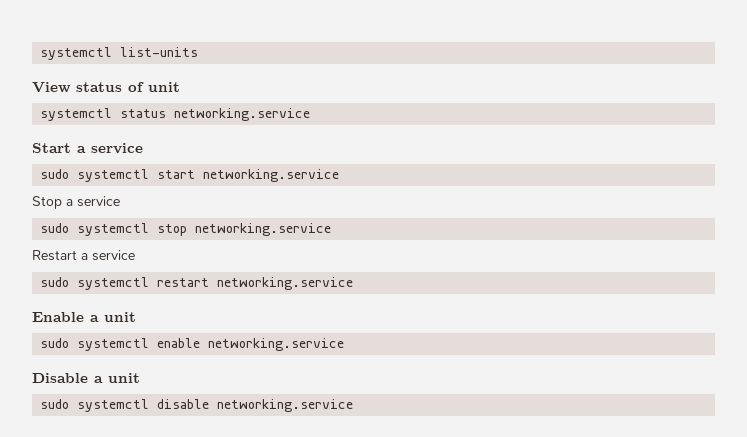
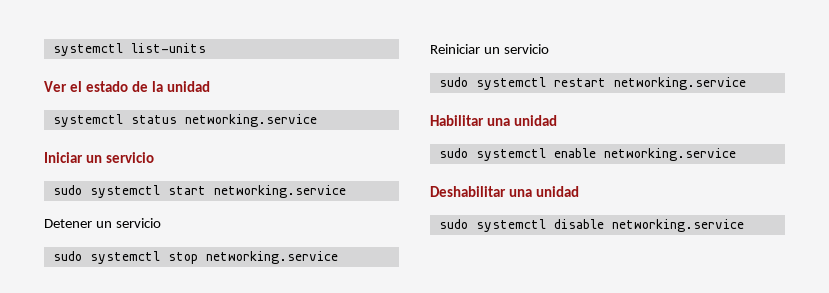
- View status of unit
+ Ver el estado de la unidad
- Start a service
+ Iniciar un servicio
- Stop a service
+ Detener un servicio
- Restart a service
+ Reiniciar un servicio
- Enable a unit
+ Habilitar una unidad
- Disable a unit
+ Deshabilitar una unidad

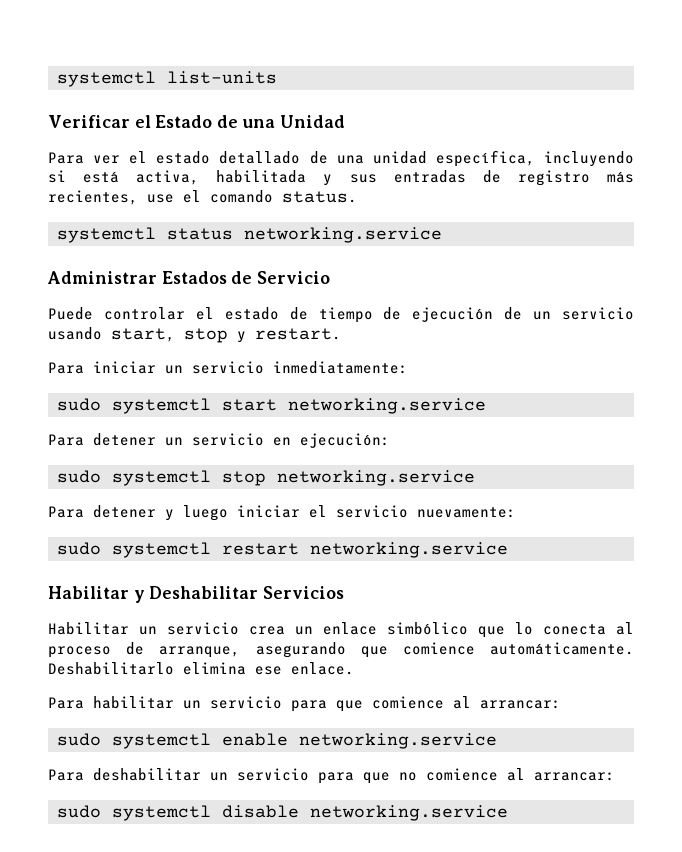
- Ver el estado de la unidad
+ Verificar el Estado de una Unidad
+ Para ver el estado detallado de una unidad específica, incluyendo si está activa, habilitada y sus entradas de registro más recientes, use el comando status.
  systemctl status networking.service
- Iniciar un servicio
+ Administrar Estados de Servicio
+ Puede controlar el estado de tiempo de ejecución de un servicio usando start, stop y restart.
+ Para iniciar un servicio inmediatamente:
- Detener un servicio
+ Para detener un servicio en ejecución:
- Reiniciar un servicio
+ Para detener y luego iniciar el servicio nuevamente:
- Habilitar una unidad
+ Habilitar y Deshabilitar Servicios
+ Habilitar un servicio crea un enlace simbólico que lo conecta al proceso de arranque, asegurando que comience automáticamente. Deshabilitarlo elimina ese enlace.
+ Para habilitar un servicio para que comience al arrancar:
  sudo systemctl enable networking.service
- Deshabilitar una unidad
+ Para deshabilitar un servicio para que no comience al arrancar:

